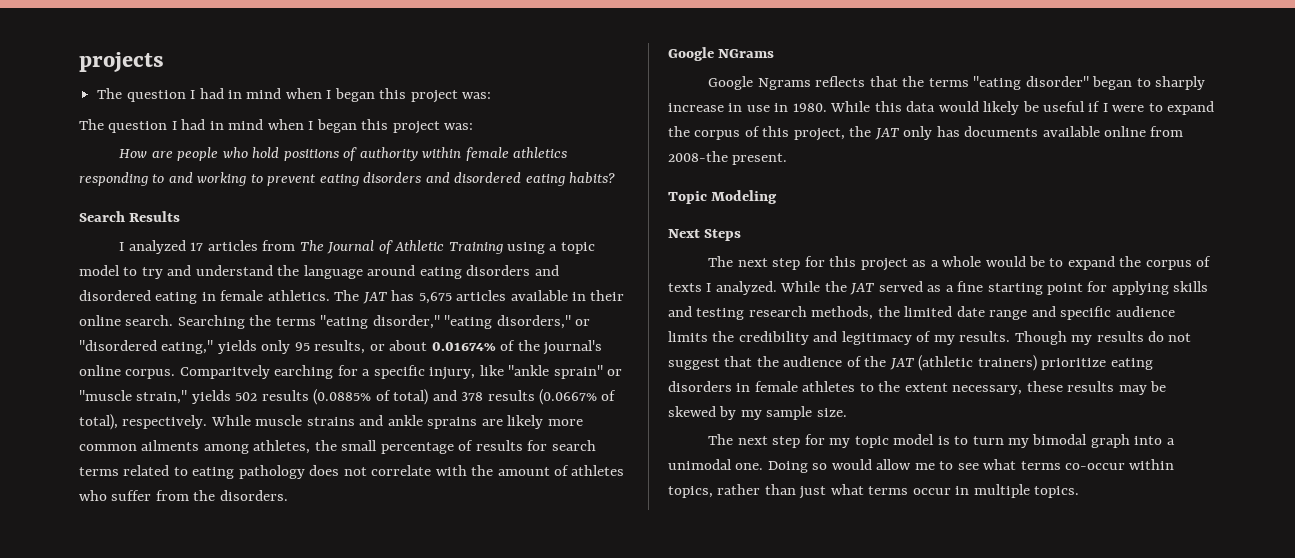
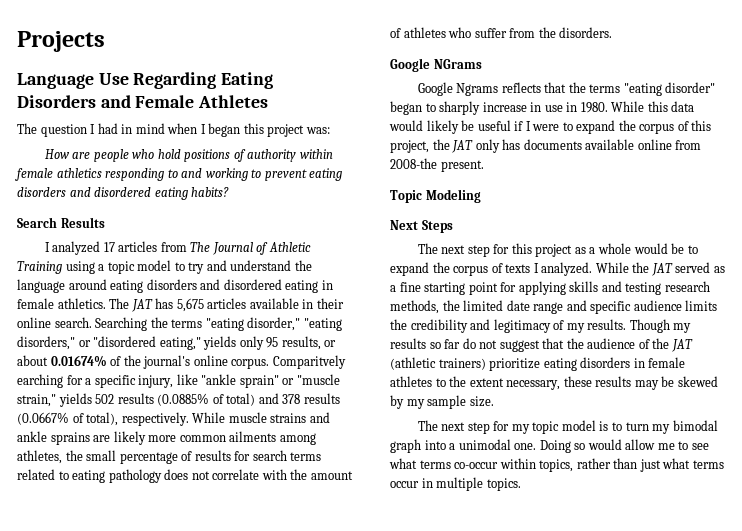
- projects
- The question I had in mind when I began this project was:
+ Projects
+ Language Use Regarding Eating Disorders and Female Athletes
- Though my results do not suggest that the audience of the JAT (athletic trainers) prioritize eating disorders in female athletes to the extent necessary, these results may be skewed by my sample size.
+ Though my results so far do not suggest that the audience of the JAT (athletic trainers) prioritize eating disorders in female athletes to the extent necessary, these results may be skewed by my sample size.

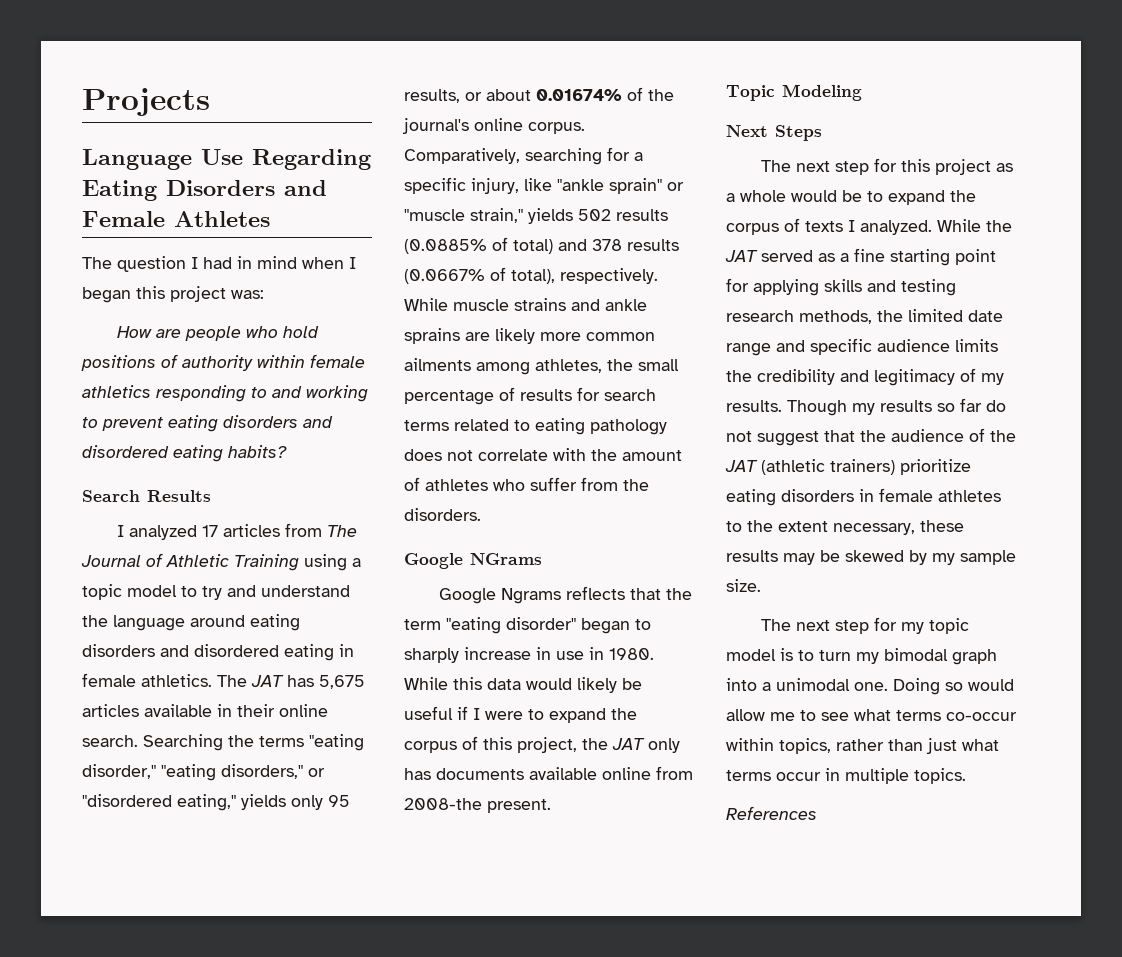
- Comparitvely earching for a specific injury, like "ankle sprain" or "muscle strain," yields 502 results (0.0885% of total) and 378 results (0.0667% of total), respectively.
+ Comparatively, searching for a specific injury, like "ankle sprain" or "muscle strain," yields 502 results (0.0885% of total) and 378 results (0.0667% of total), respectively.
- Google Ngrams reflects that the terms "eating disorder" began to sharply increase in use in 1980.
+ Google Ngrams reflects that the term "eating disorder" began to sharply increase in use in 1980.
+ References

